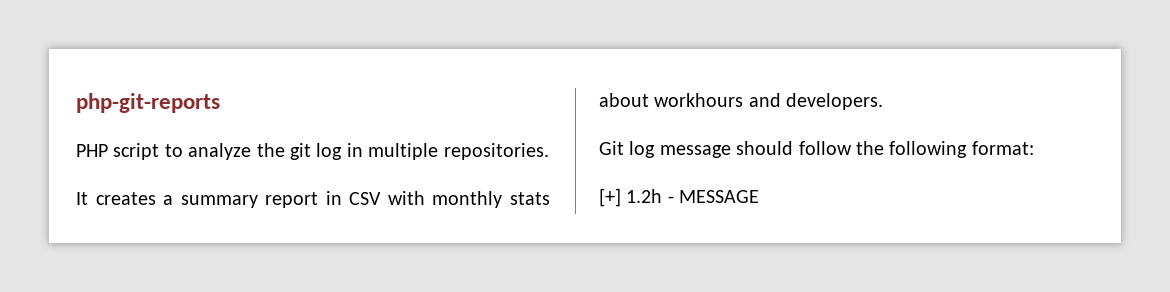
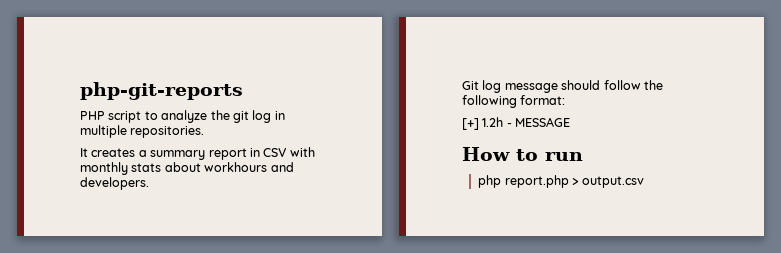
+ How to run
+ php report.php > output.csv

